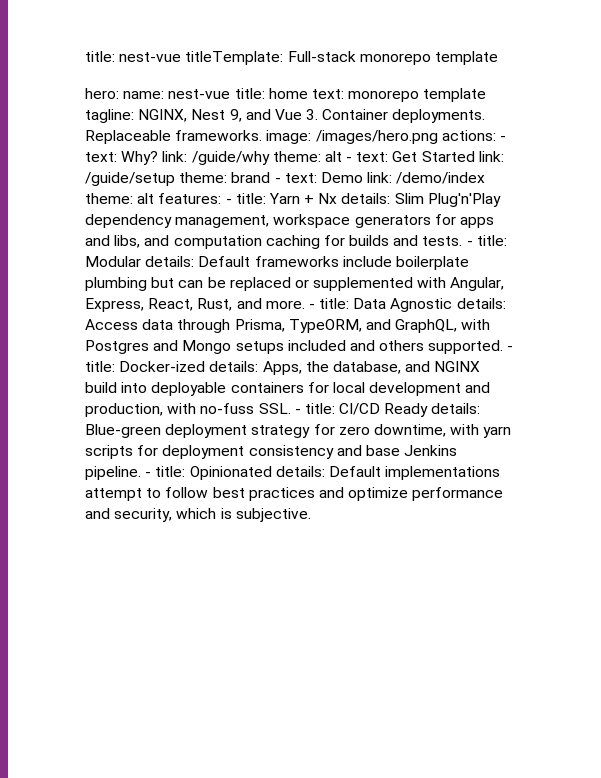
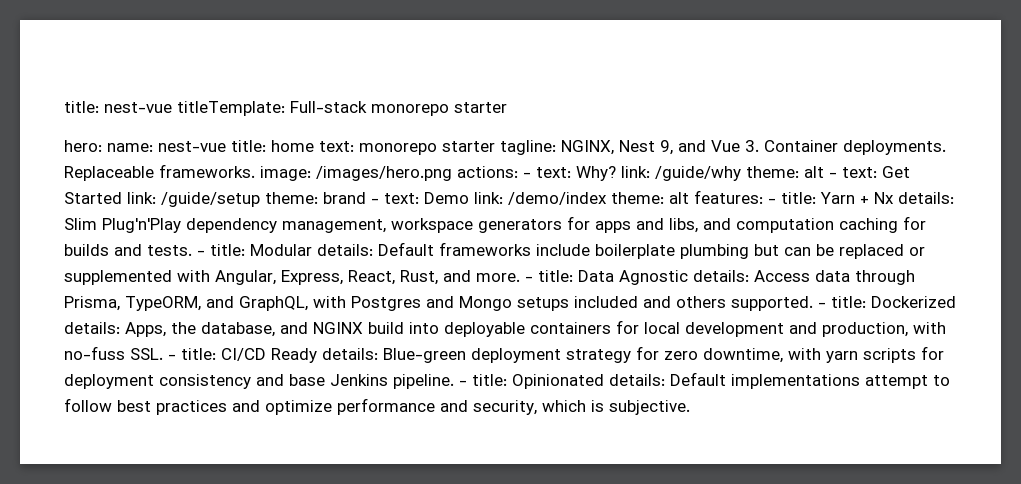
- title: nest-vue titleTemplate: Full-stack monorepo template
+ title: nest-vue titleTemplate: Full-stack monorepo starter
- hero: name: nest-vue title: home text: monorepo template tagline: NGINX, Nest 9, and Vue 3. Container deployments.
+ hero: name: nest-vue title: home text: monorepo starter tagline: NGINX, Nest 9, and Vue 3. Container deployments.
- - title: Docker-ized details: Apps, the database, and NGINX build into deployable containers for local development and production, with no-fuss SSL. - title: CI/CD Ready details: Blue-green deployment strategy for zero downtime, with yarn scripts for deployment consistency and base Jenkins pipeline.
+ - title: Dockerized details: Apps, the database, and NGINX build into deployable containers for local development and production, with no-fuss SSL. - title: CI/CD Ready details: Blue-green deployment strategy for zero downtime, with yarn scripts for deployment consistency and base Jenkins pipeline.

